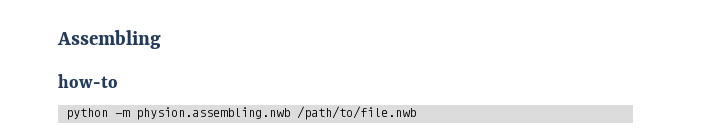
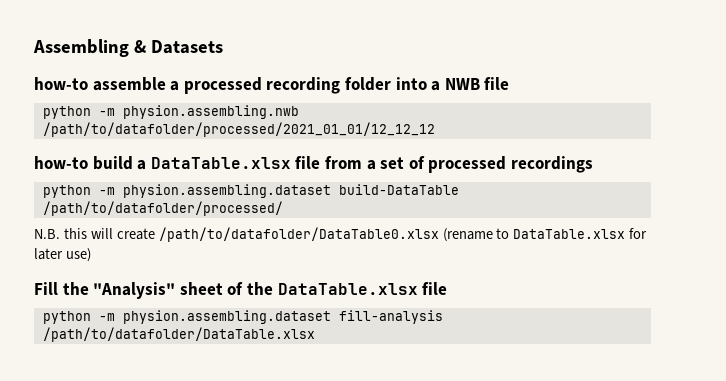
- Assembling
- how-to
- python -m physion.assembling.nwb /path/to/file.nwb
+ Assembling & Datasets
+ how-to assemble a processed recording folder into a NWB file
+ python -m physion.assembling.nwb /path/to/datafolder/processed/2021_01_01/12_12_12
+ how-to build a DataTable.xlsx file from a set of processed recordings
+ python -m physion.assembling.dataset build-DataTable /path/to/datafolder/processed/
+ N.B. this will create /path/to/datafolder/DataTable0.xlsx (rename to DataTable.xlsx for later use)
+ Fill the "Analysis" sheet of the DataTable.xlsx file
+ python -m physion.assembling.dataset fill-analysis /path/to/datafolder/DataTable.xlsx

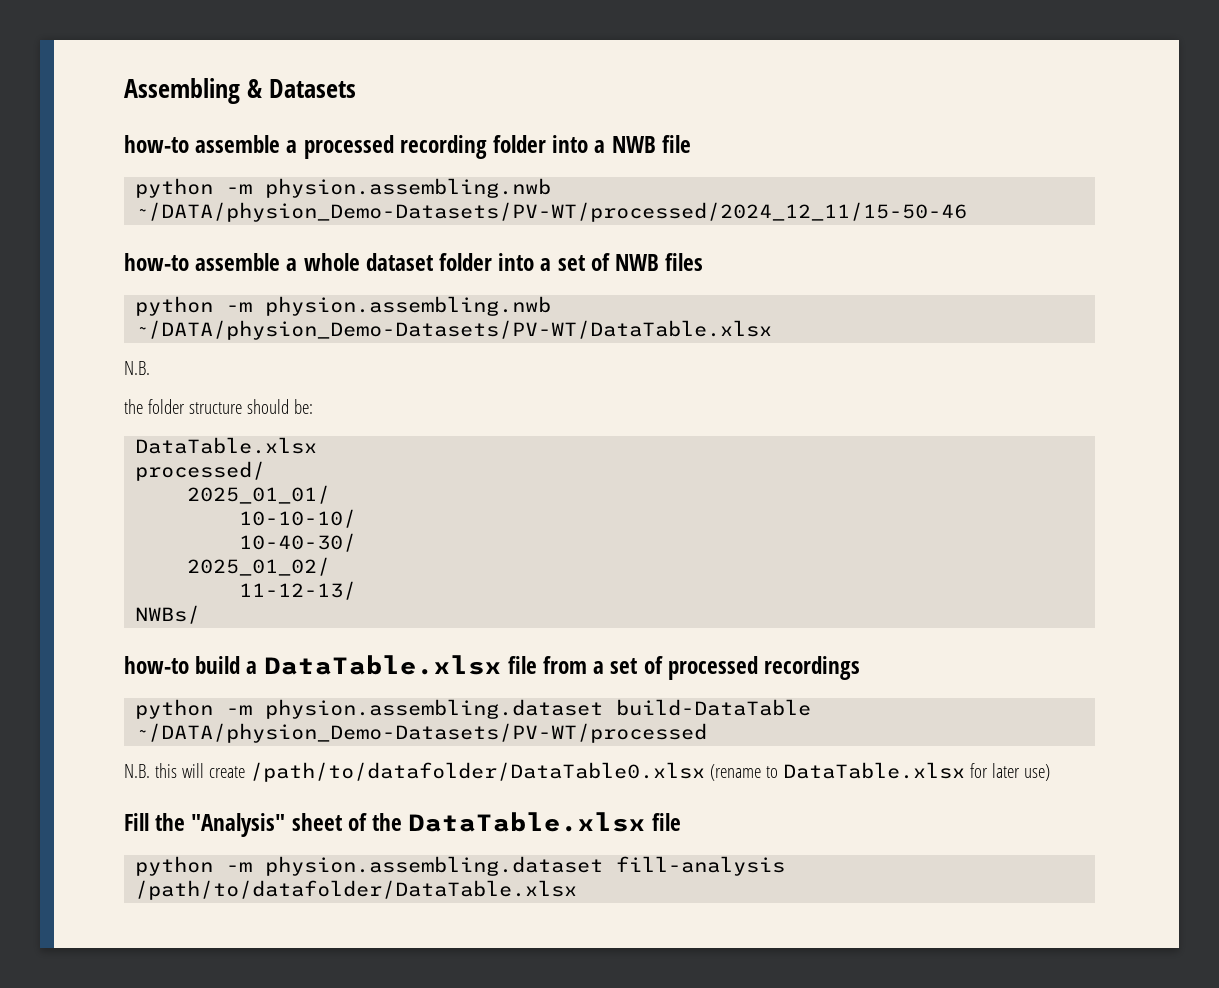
- python -m physion.assembling.nwb /path/to/datafolder/processed/2021_01_01/12_12_12
+ python -m physion.assembling.nwb ~/DATA/physion_Demo-Datasets/PV-WT/processed/2024_12_11/15-50-46
+ how-to assemble a whole dataset folder into a set of NWB files
+ python -m physion.assembling.nwb ~/DATA/physion_Demo-Datasets/PV-WT/DataTable.xlsx
+ N.B.
+ the folder structure should be:
+ DataTable.xlsx
+ processed/
+ 2025_01_01/
+ 10-10-10/
+ 10-40-30/
+ 2025_01_02/
+ 11-12-13/
+ NWBs/
- python -m physion.assembling.dataset build-DataTable /path/to/datafolder/processed/
+ python -m physion.assembling.dataset build-DataTable ~/DATA/physion_Demo-Datasets/PV-WT/processed

